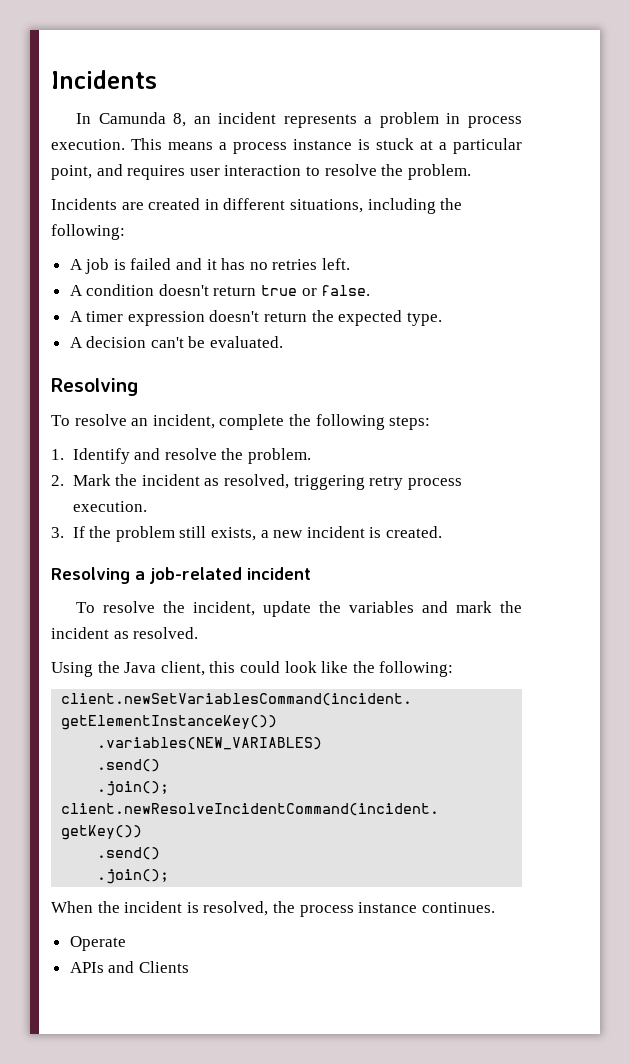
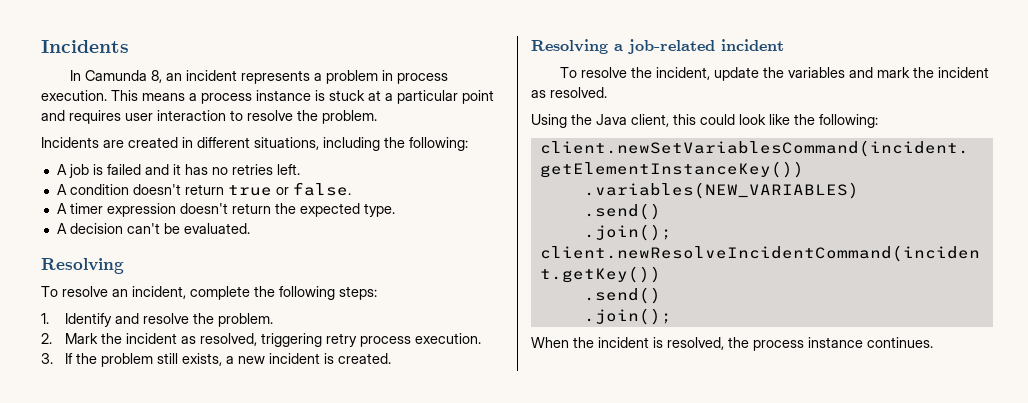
- This means a process instance is stuck at a particular point, and requires user interaction to resolve the problem.
+ This means a process instance is stuck at a particular point and requires user interaction to resolve the problem.
- Operate
- APIs and Clients

